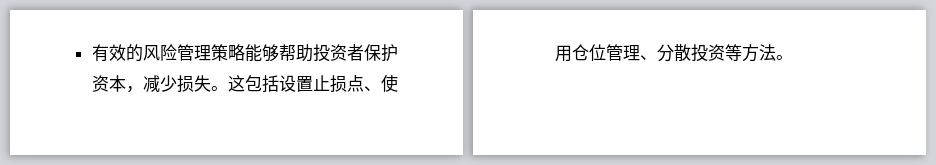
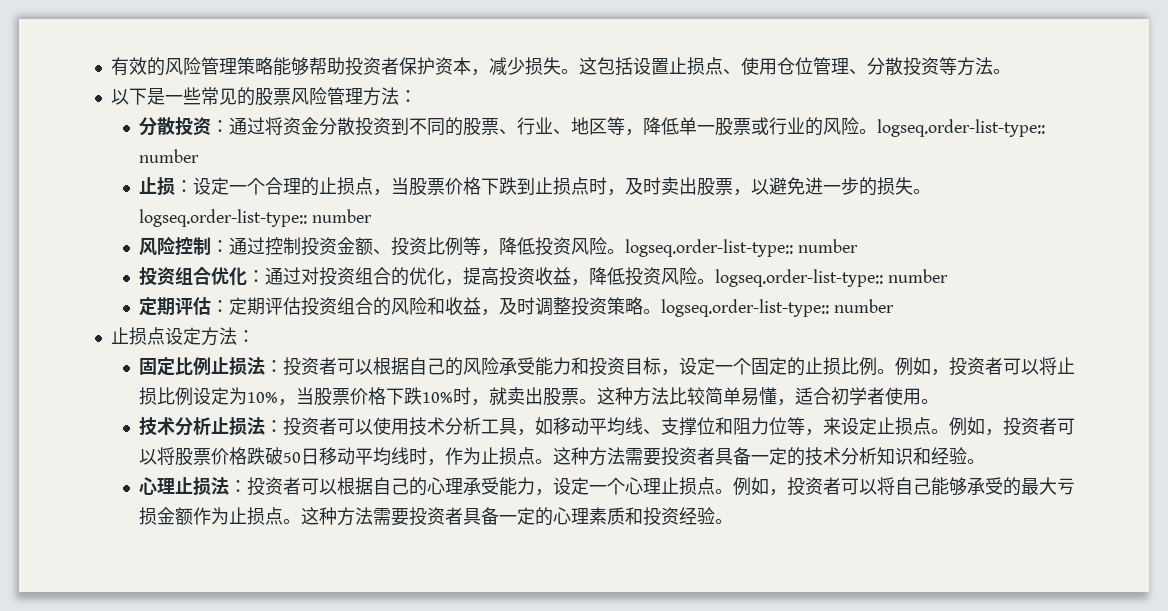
+ 以下是一些常见的股票风险管理方法：
+ 分散投资：通过将资金分散投资到不同的股票、行业、地区等，降低单一股票或行业的风险。logseq.order-list-type:: number
+ 止损：设定一个合理的止损点，当股票价格下跌到止损点时，及时卖出股票，以避免进一步的损失。logseq.order-list-type:: number
+ 风险控制：通过控制投资金额、投资比例等，降低投资风险。logseq.order-list-type:: number
+ 投资组合优化：通过对投资组合的优化，提高投资收益，降低投资风险。logseq.order-list-type:: number
+ 定期评估：定期评估投资组合的风险和收益，及时调整投资策略。logseq.order-list-type:: number
+ 止损点设定方法：
+ 固定比例止损法：投资者可以根据自己的风险承受能力和投资目标，设定一个固定的止损比例。例如，投资者可以将止损比例设定为10%，当股票价格下跌10%时，就卖出股票。这种方法比较简单易懂，适合初学者使用。
+ 技术分析止损法：投资者可以使用技术分析工具，如移动平均线、支撑位和阻力位等，来设定止损点。例如，投资者可以将股票价格跌破50日移动平均线时，作为止损点。这种方法需要投资者具备一定的技术分析知识和经验。
+ 心理止损法：投资者可以根据自己的心理承受能力，设定一个心理止损点。例如，投资者可以将自己能够承受的最大亏损金额作为止损点。这种方法需要投资者具备一定的心理素质和投资经验。

